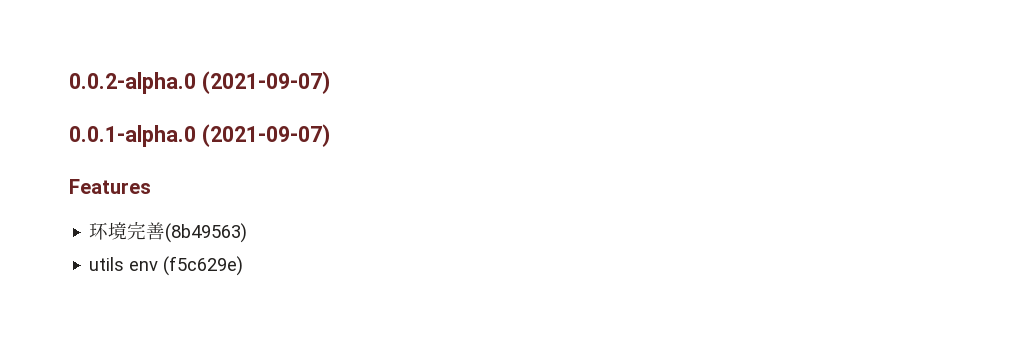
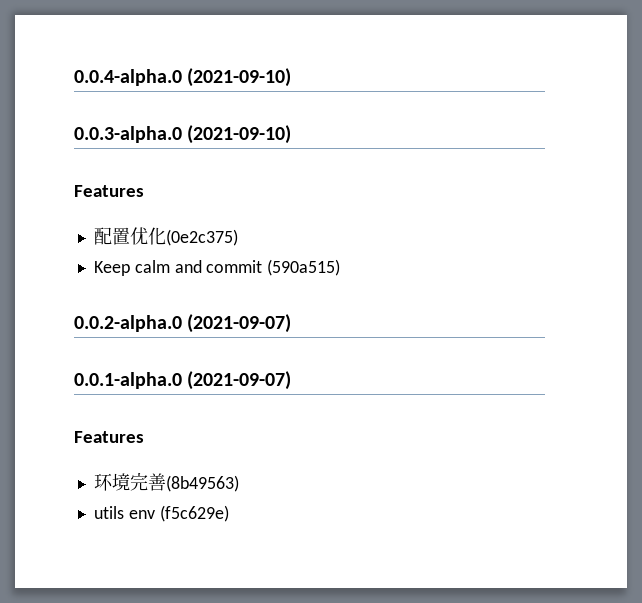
+ 0.0.4-alpha.0 (2021-09-10)
+ 0.0.3-alpha.0 (2021-09-10)
+ Features
+ 配置优化(0e2c375)
+ Keep calm and commit (590a515)

